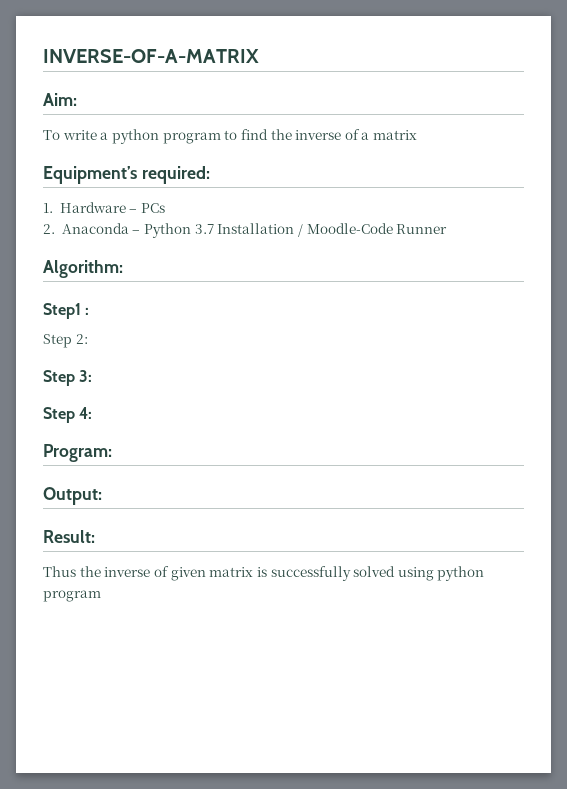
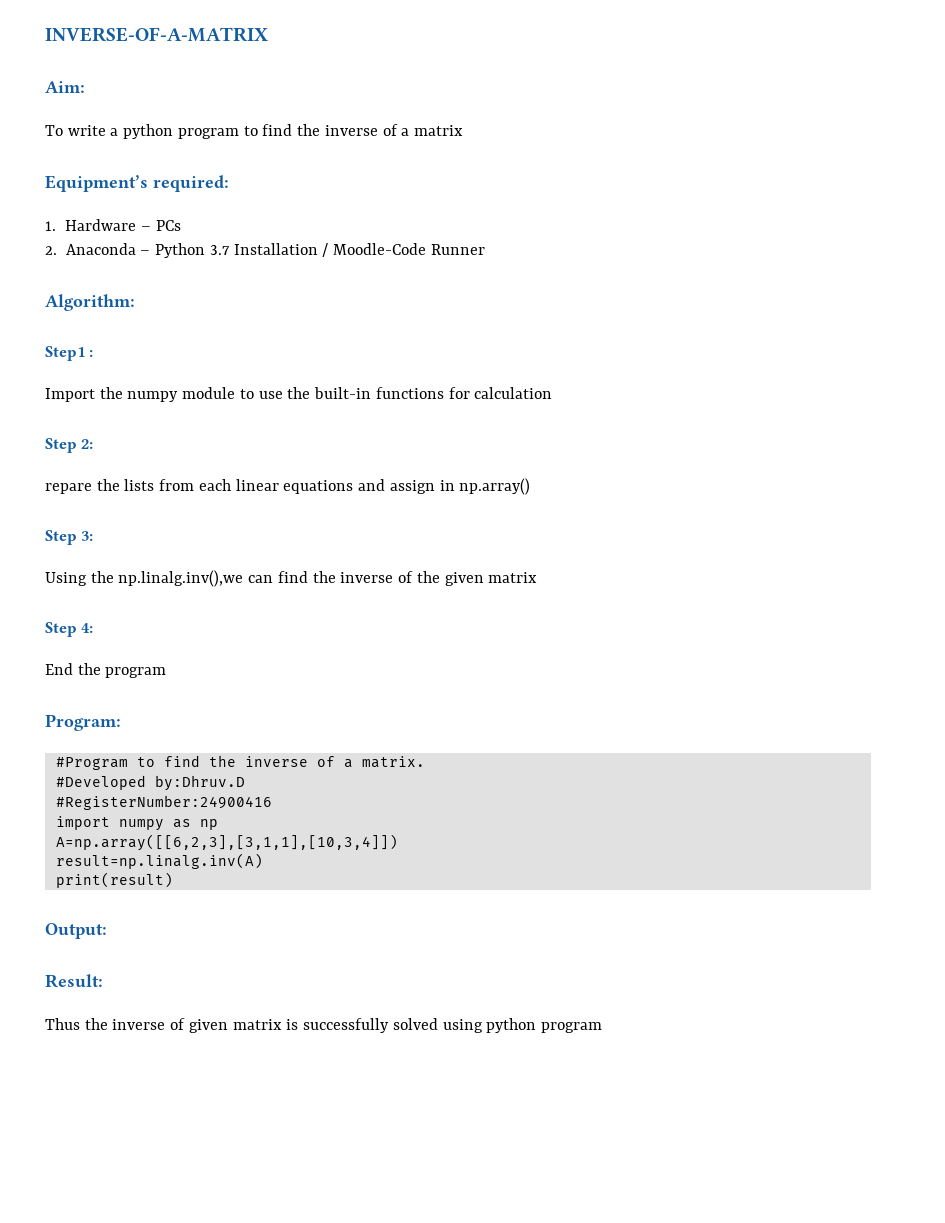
+ Import the numpy module to use the built-in functions for calculation
  Step 2:
+ repare the lists from each linear equations and assign in np.array()
  Step 3:
+ Using the np.linalg.inv(),we can find the inverse of the given matrix
  Step 4:
+ End the program
  Program:
+ #Program to find the inverse of a matrix.
+ #Developed by:Dhruv.D
+ #RegisterNumber:24900416
+ import numpy as np
+ A=np.array([[6,2,3],[3,1,1],[10,3,4]])
+ result=np.linalg.inv(A)
+ print(result)

